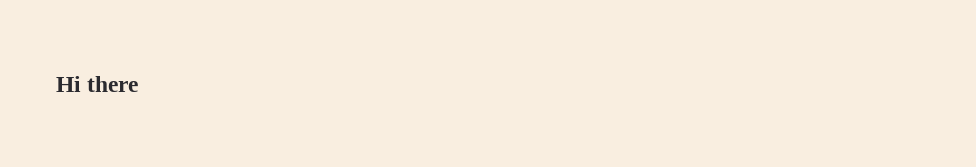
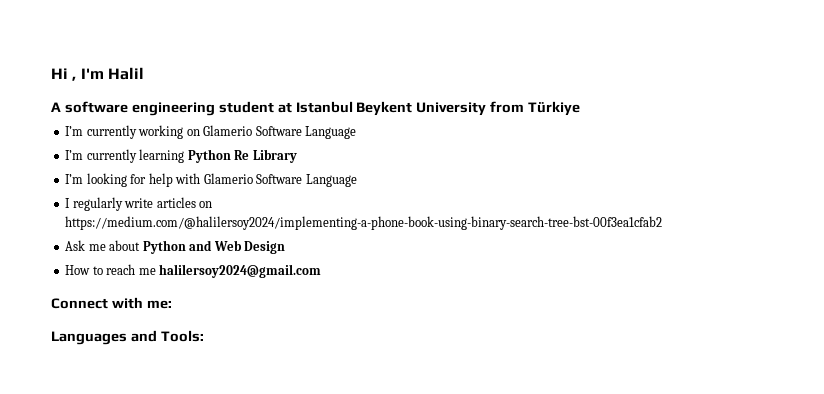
- Hi there
+ Hi , I'm Halil
+ A software engineering student at Istanbul Beykent University from Türkiye
+ I’m currently working on Glamerio Software Language
+ I’m currently learning Python Re Library
+ I’m looking for help with Glamerio Software Language
+ I regularly write articles on https://medium.com/@halilersoy2024/implementing-a-phone-book-using-binary-search-tree-bst-00f3ea1cfab2
+ Ask me about Python and Web Design
+ How to reach me halilersoy2024@gmail.com
+ Connect with me:
+ Languages and Tools:

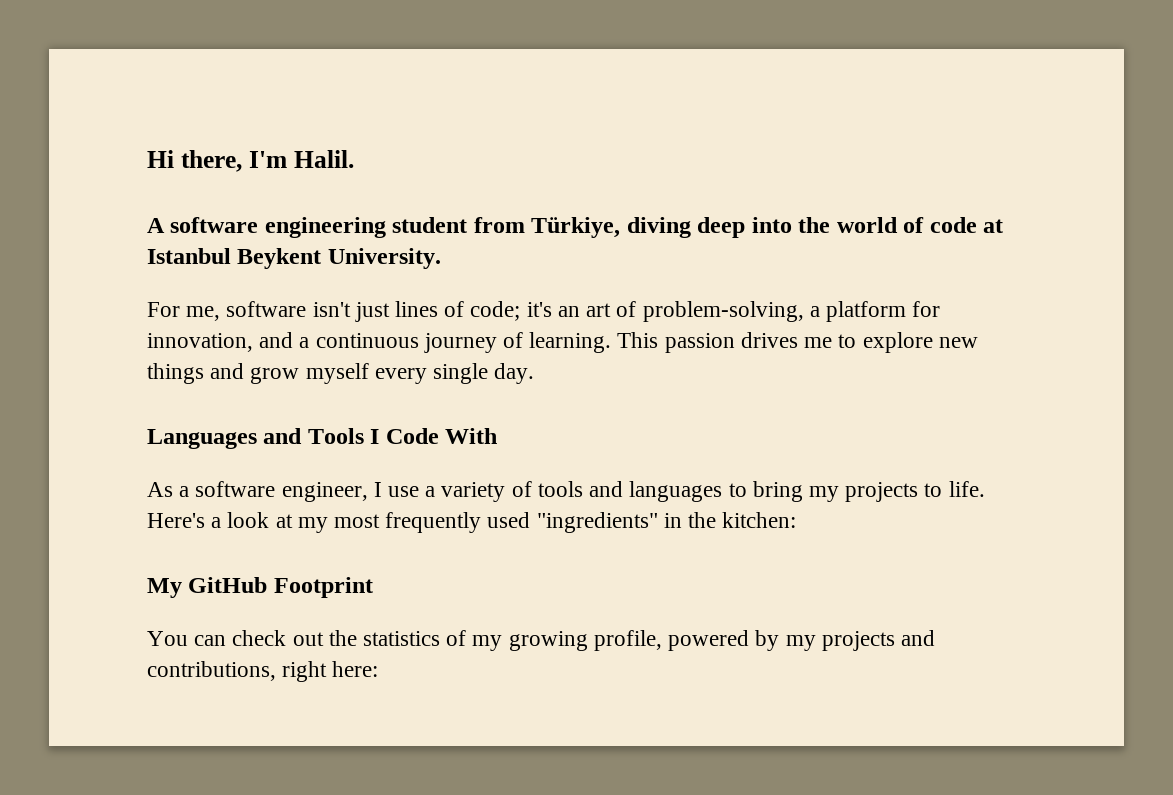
- Hi , I'm Halil
+ Hi there, I'm Halil.
- A software engineering student at Istanbul Beykent University from Türkiye
- I’m currently working on Glamerio Software Language
- I’m currently learning Python Re Library
- I’m looking for help with Glamerio Software Language
- I regularly write articles on https://medium.com/@halilersoy2024/implementing-a-phone-book-using-binary-search-tree-bst-00f3ea1cfab2
- Ask me about Python and Web Design
- How to reach me halilersoy2024@gmail.com
- Connect with me:
- Languages and Tools:
+ A software engineering student from Türkiye, diving deep into the world of code at Istanbul Beykent University.
+ For me, software isn't just lines of code; it's an art of problem-solving, a platform for innovation, and a continuous journey of learning. This passion drives me to explore new things and grow myself every single day.
+ Languages and Tools I Code With
+ As a software engineer, I use a variety of tools and languages to bring my projects to life. Here's a look at my most frequently used "ingredients" in the kitchen:
+ My GitHub Footprint
+ You can check out the statistics of my growing profile, powered by my projects and contributions, right here:

